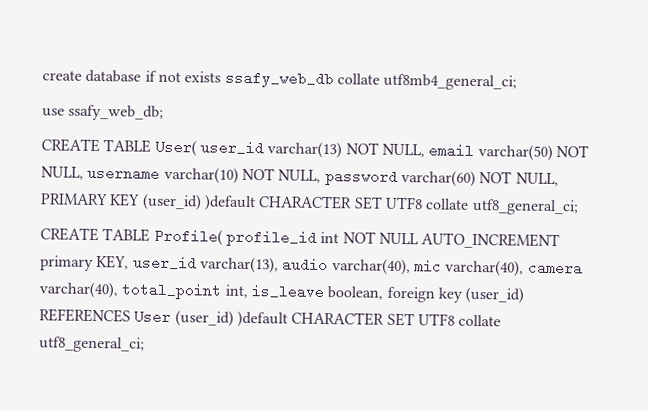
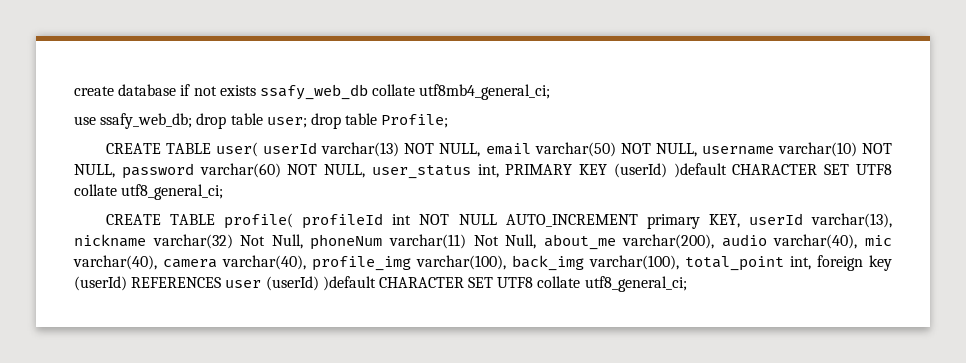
- use ssafy_web_db;
- CREATE TABLE User( user_id varchar(13) NOT NULL, email varchar(50) NOT NULL, username varchar(10) NOT NULL, password varchar(60) NOT NULL, PRIMARY KEY (user_id) )default CHARACTER SET UTF8 collate utf8_general_ci;
+ use ssafy_web_db; drop table user; drop table Profile;
+ CREATE TABLE user( userId varchar(13) NOT NULL, email varchar(50) NOT NULL, username varchar(10) NOT NULL, password varchar(60) NOT NULL, user_status int, PRIMARY KEY (userId) )default CHARACTER SET UTF8 collate utf8_general_ci;
- CREATE TABLE Profile( profile_id int NOT NULL AUTO_INCREMENT primary KEY, user_id varchar(13), audio varchar(40), mic varchar(40), camera varchar(40), total_point int, is_leave boolean, foreign key (user_id) REFERENCES User (user_id) )default CHARACTER SET UTF8 collate utf8_general_ci;
+ CREATE TABLE profile( profileId int NOT NULL AUTO_INCREMENT primary KEY, userId varchar(13), nickname varchar(32) Not Null, phoneNum varchar(11) Not Null, about_me varchar(200), audio varchar(40), mic varchar(40), camera varchar(40), profile_img varchar(100), back_img varchar(100), total_point int, foreign key (userId) REFERENCES user (userId) )default CHARACTER SET UTF8 collate utf8_general_ci;

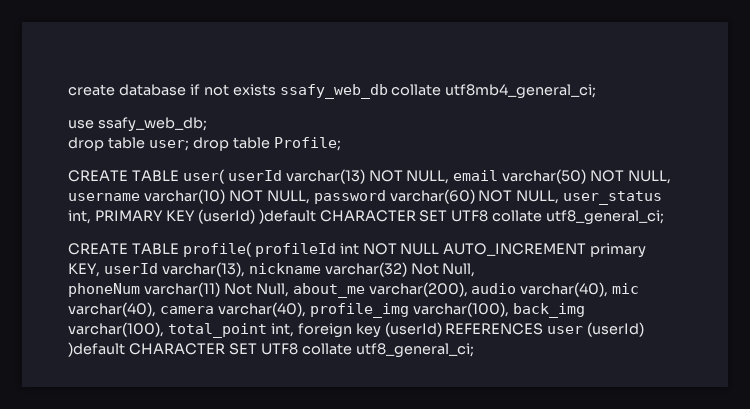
- use ssafy_web_db; drop table user; drop table Profile;
+ use ssafy_web_db;
+ drop table user; drop table Profile;
- CREATE TABLE profile( profileId int NOT NULL AUTO_INCREMENT primary KEY, userId varchar(13), nickname varchar(32) Not Null, phoneNum varchar(11) Not Null, about_me varchar(200), audio varchar(40), mic varchar(40), camera varchar(40), profile_img varchar(100), back_img varchar(100), total_point int, foreign key (userId) REFERENCES user (userId) )default CHARACTER SET UTF8 collate utf8_general_ci;
+ CREATE TABLE profile( profileId int NOT NULL AUTO_INCREMENT primary KEY, userId varchar(13), nickname varchar(32) Not Null,
+ phoneNum varchar(11) Not Null, about_me varchar(200), audio varchar(40), mic varchar(40), camera varchar(40), profile_img varchar(100), back_img varchar(100), total_point int, foreign key (userId) REFERENCES user (userId) )default CHARACTER SET UTF8 collate utf8_general_ci;

